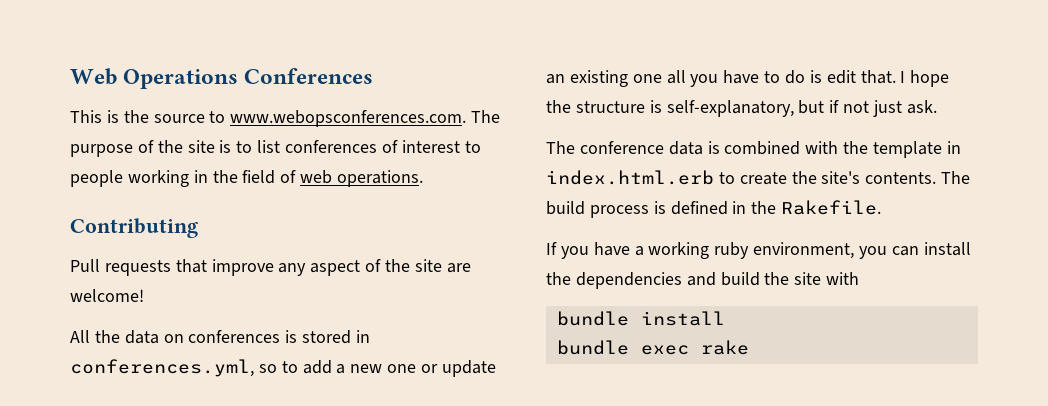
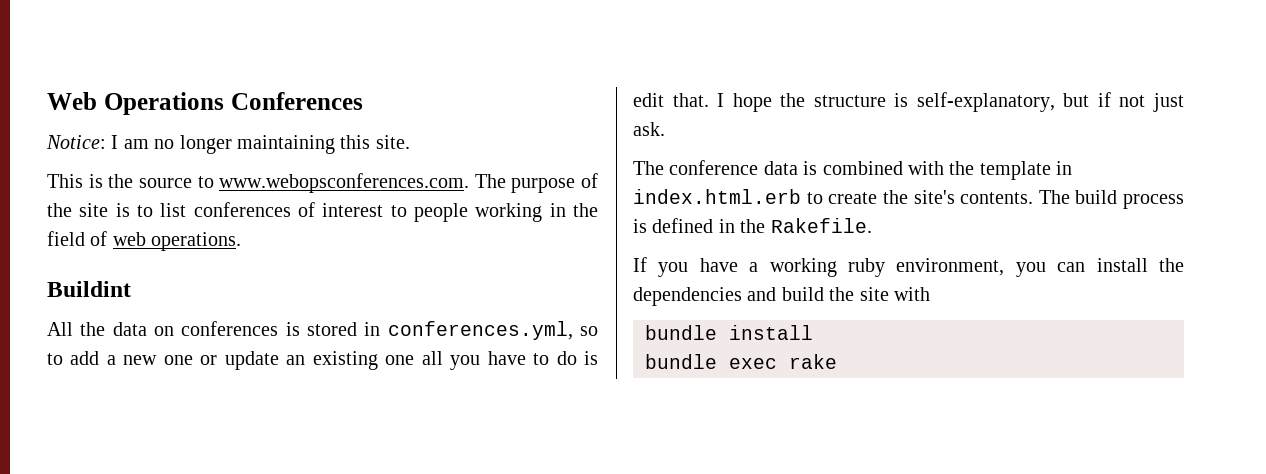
+ Notice: I am no longer maintaining this site.
- Contributing
- Pull requests that improve any aspect of the site are welcome!
+ Buildint

